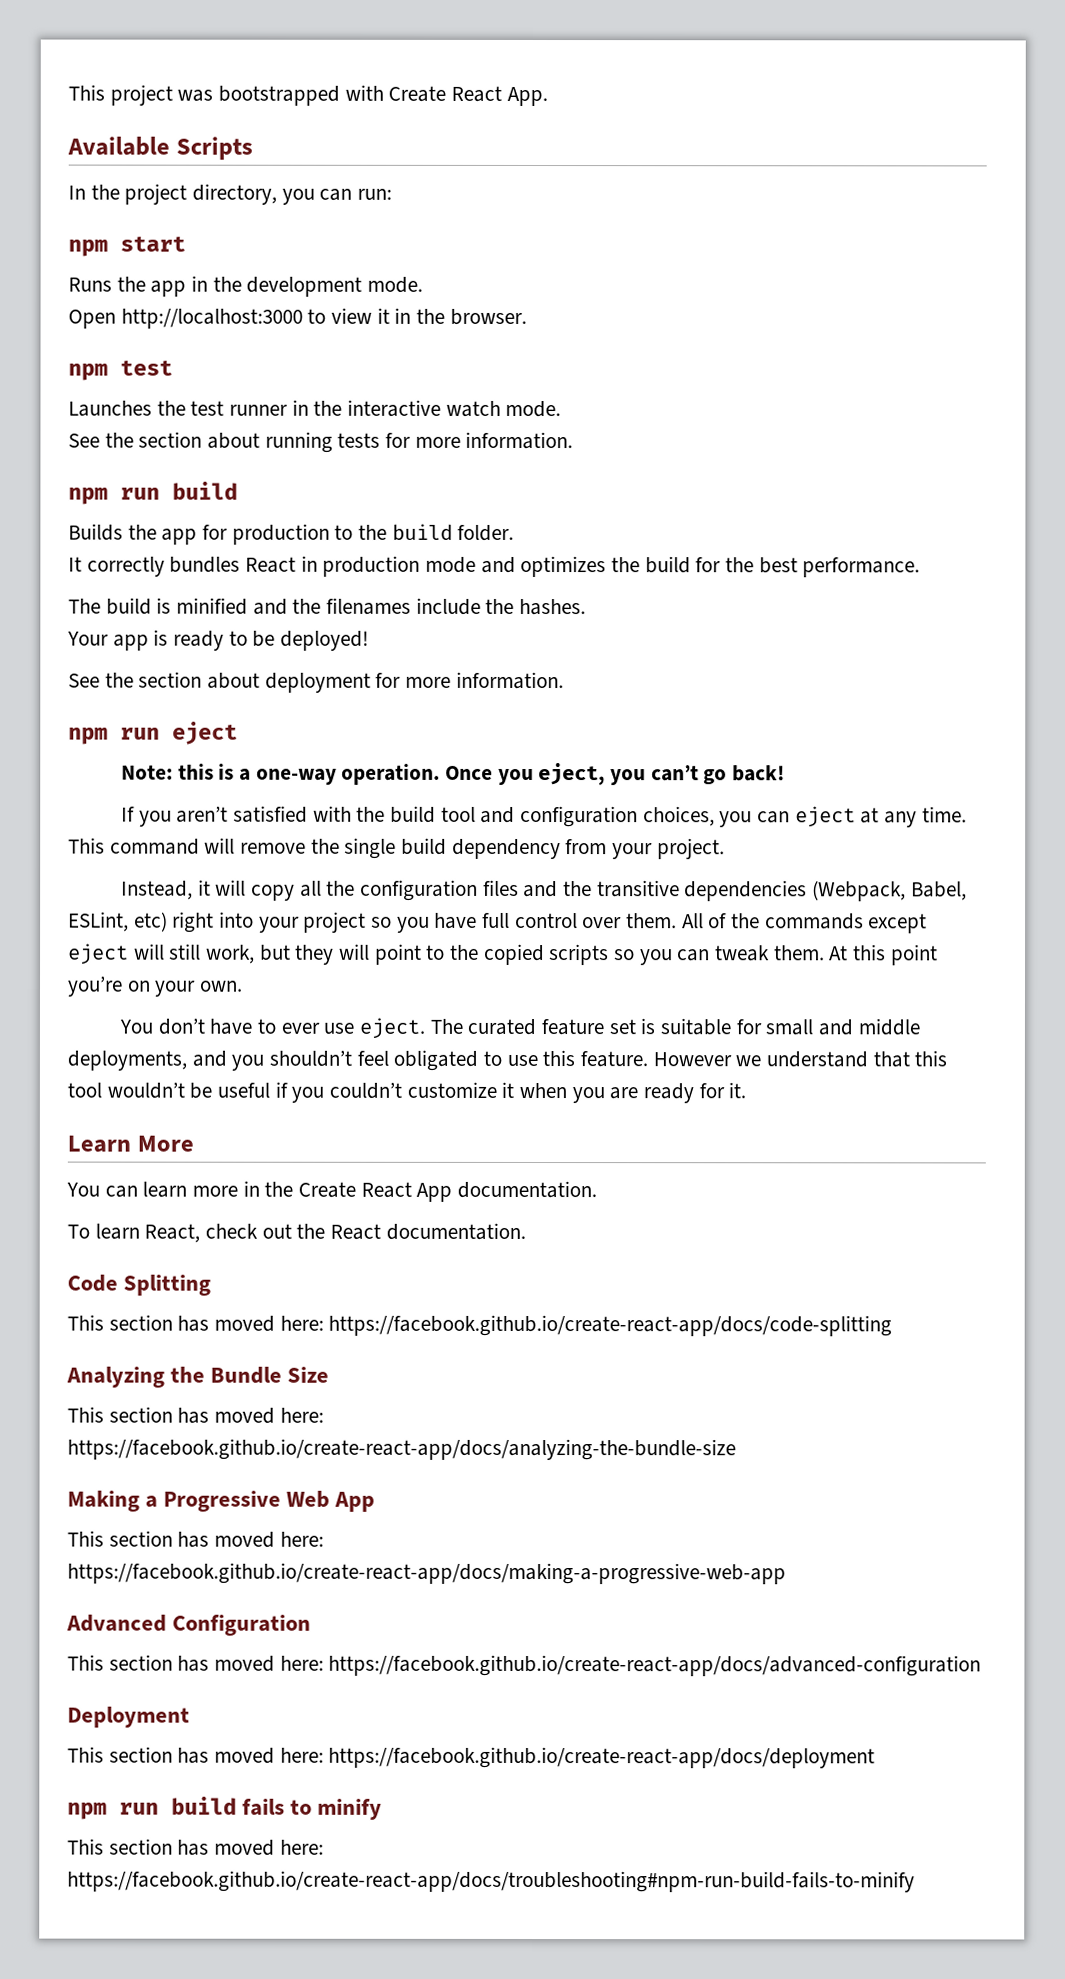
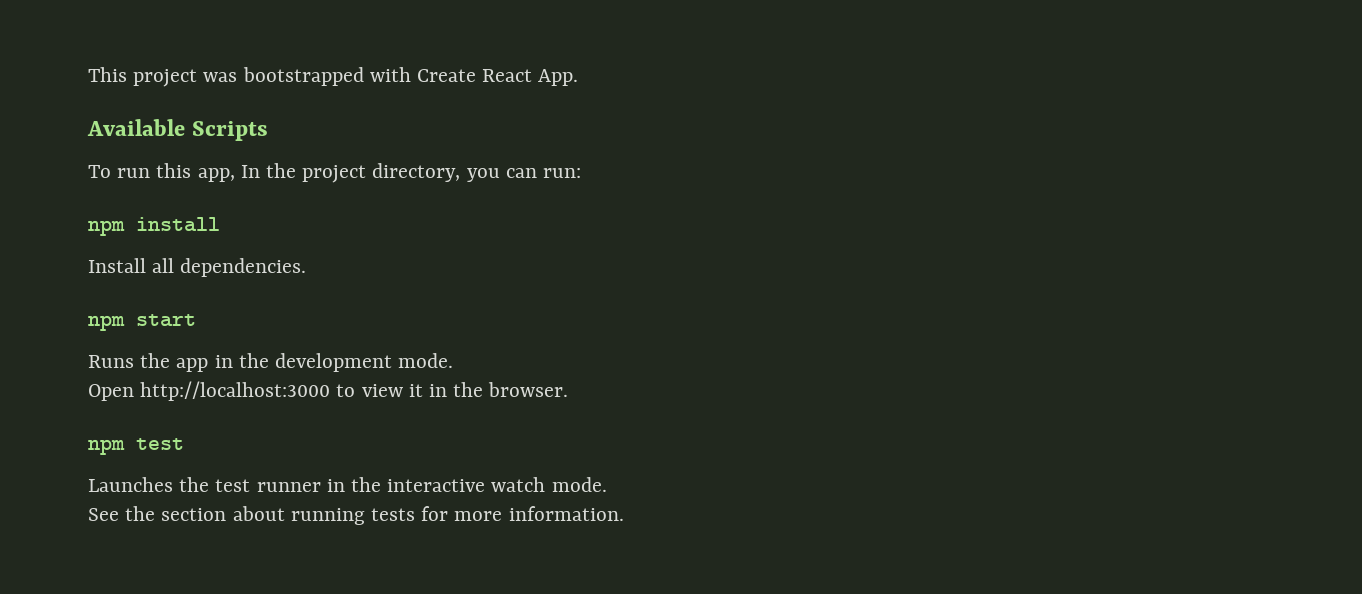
- In the project directory, you can run:
+ To run this app, In the project directory, you can run:
+ npm install
+ Install all dependencies.
  See the section about running tests for more information.
- npm run build
- Builds the app for production to the build folder.
- It correctly bundles React in production mode and optimizes the build for the best performance.
- The build is minified and the filenames include the hashes.
- Your app is ready to be deployed!
- See the section about deployment for more information.
- npm run eject
- Note: this is a one-way operation. Once you eject, you can’t go back!
- If you aren’t satisfied with the build tool and configuration choices, you can eject at any time. This command will remove the single build dependency from your project.
- Instead, it will copy all the configuration files and the transitive dependencies (Webpack, Babel, ESLint, etc) right into your project so you have full control over them. All of the commands except eject will still work, but they will point to the copied scripts so you can tweak them. At this point you’re on your own.
- You don’t have to ever use eject. The curated feature set is suitable for small and middle deployments, and you shouldn’t feel obligated to use this feature. However we understand that this tool wouldn’t be useful if you couldn’t customize it when you are ready for it.
- Learn More
- You can learn more in the Create React App documentation.
- To learn React, check out the React documentation.
- Code Splitting
- This section has moved here: https://facebook.github.io/create-react-app/docs/code-splitting
- Analyzing the Bundle Size
- This section has moved here: https://facebook.github.io/create-react-app/docs/analyzing-the-bundle-size
- Making a Progressive Web App
- This section has moved here: https://facebook.github.io/create-react-app/docs/making-a-progressive-web-app
- Advanced Configuration
- This section has moved here: https://facebook.github.io/create-react-app/docs/advanced-configuration
- Deployment
- This section has moved here: https://facebook.github.io/create-react-app/docs/deployment
- npm run build fails to minify
- This section has moved here: https://facebook.github.io/create-react-app/docs/troubleshooting#npm-run-build-fails-to-minify

